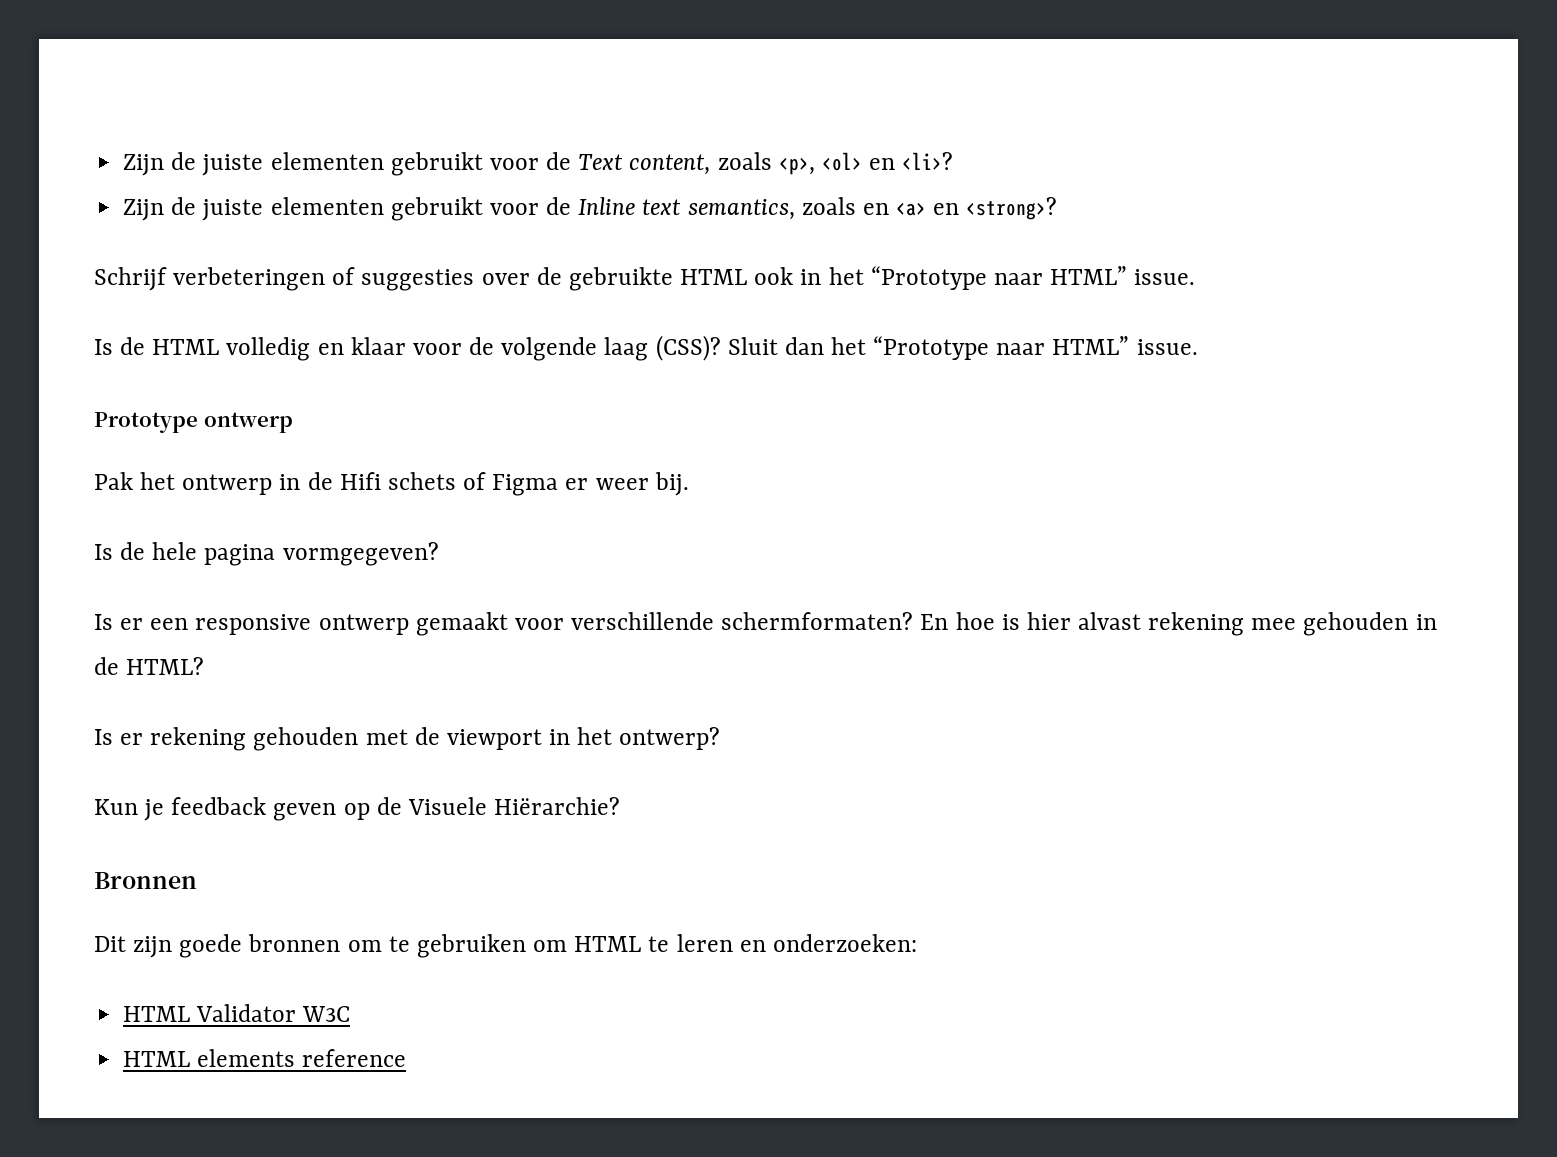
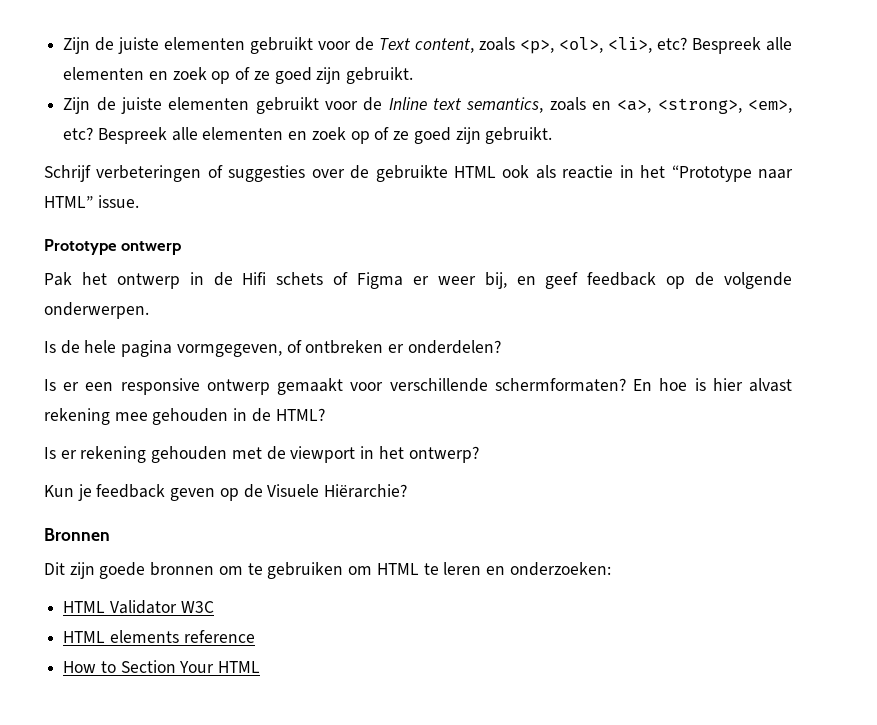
- Zijn de juiste elementen gebruikt voor de Text content, zoals <p>, <ol> en <li>?
+ Zijn de juiste elementen gebruikt voor de Text content, zoals <p>, <ol>, <li>, etc? Bespreek alle elementen en zoek op of ze goed zijn gebruikt.
- Zijn de juiste elementen gebruikt voor de Inline text semantics, zoals en <a> en <strong>?
+ Zijn de juiste elementen gebruikt voor de Inline text semantics, zoals en <a>, <strong>, <em>, etc? Bespreek alle elementen en zoek op of ze goed zijn gebruikt.
- Schrijf verbeteringen of suggesties over de gebruikte HTML ook in het “Prototype naar HTML” issue.
+ Schrijf verbeteringen of suggesties over de gebruikte HTML ook als reactie in het “Prototype naar HTML” issue.
- Is de HTML volledig en klaar voor de volgende laag (CSS)? Sluit dan het “Prototype naar HTML” issue.
- Pak het ontwerp in de Hifi schets of Figma er weer bij.
+ Pak het ontwerp in de Hifi schets of Figma er weer bij, en geef feedback op de volgende onderwerpen.
- Is de hele pagina vormgegeven?
+ Is de hele pagina vormgegeven, of ontbreken er onderdelen?
+ How to Section Your HTML

